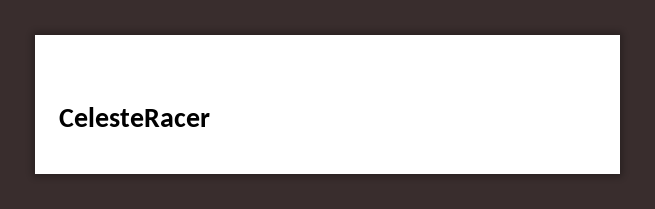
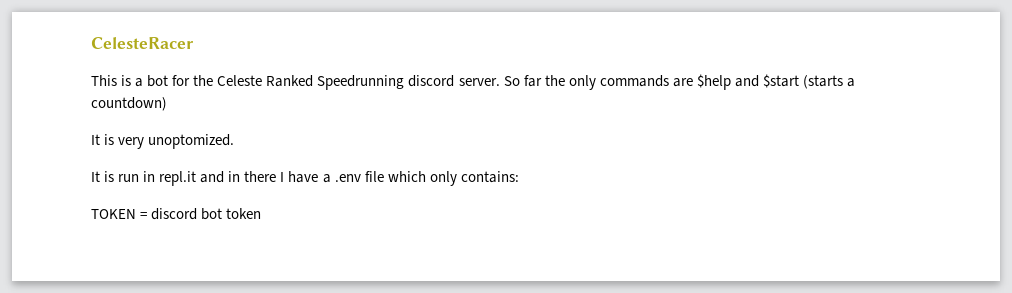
+ This is a bot for the Celeste Ranked Speedrunning discord server. So far the only commands are $help and $start (starts a countdown)
+ It is very unoptomized.
+ It is run in repl.it and in there I have a .env file which only contains:
+ TOKEN = discord bot token

